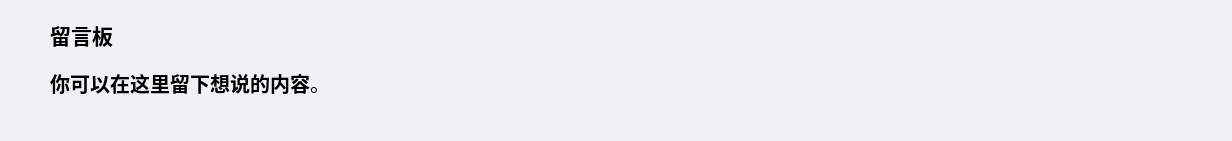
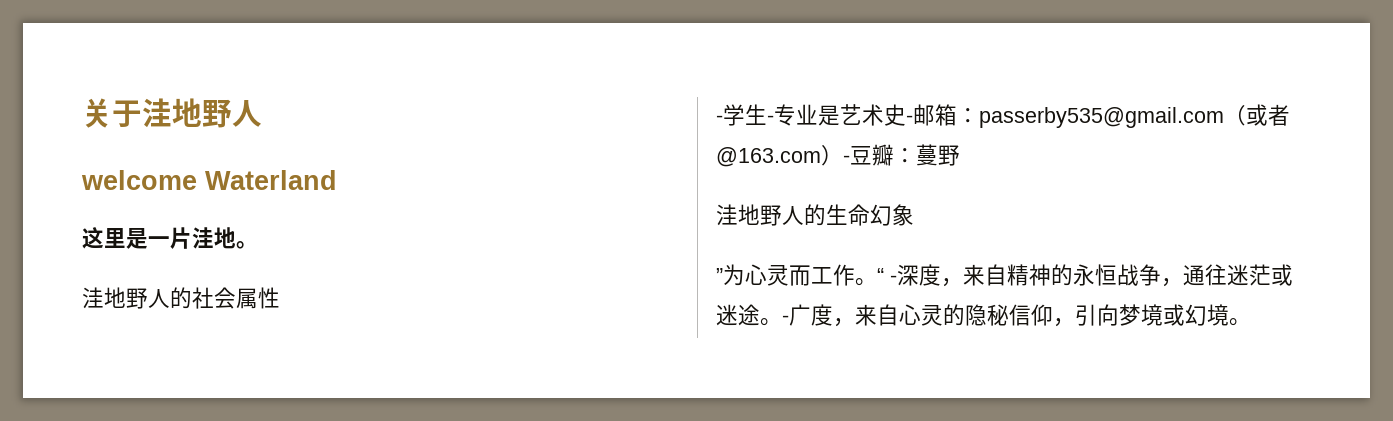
- 留言板
- 你可以在这里留下想说的内容。
+ 关于洼地野人
+ welcome Waterland
+ 这里是一片洼地。
+ 洼地野人的社会属性
+ -学生-专业是艺术史-邮箱：passerby535@gmail.com（或者@163.com）-豆瓣：蔓野
+ 洼地野人的生命幻象
+ ”为心灵而工作。“ -深度，来自精神的永恒战争，通往迷茫或迷途。-广度，来自心灵的隐秘信仰，引向梦境或幻境。

